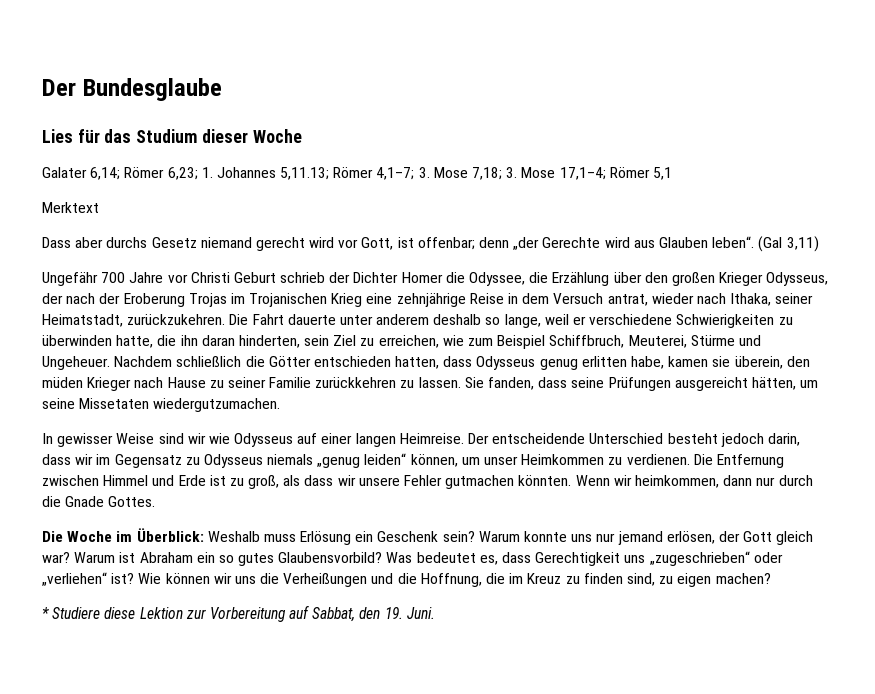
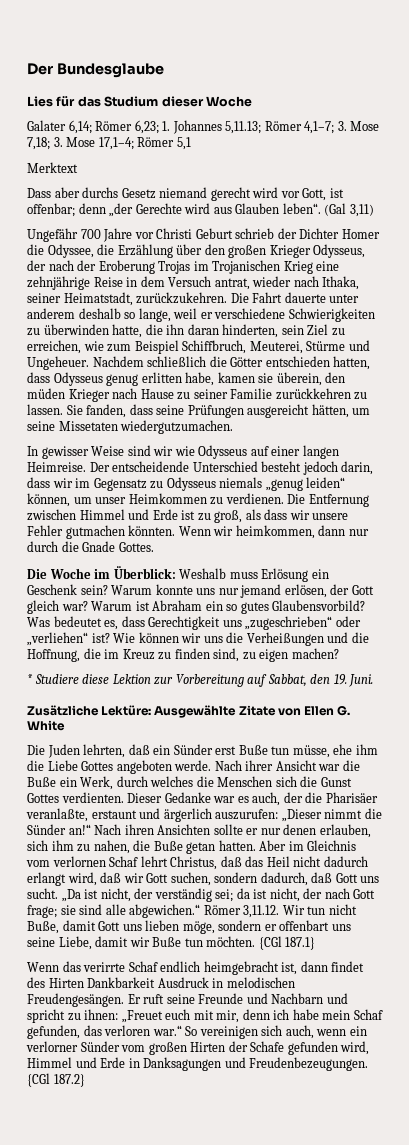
+ Zusätzliche Lektüre: Ausgewählte Zitate von Ellen G. White
+ Die Juden lehrten, daß ein Sünder erst Buße tun müsse, ehe ihm die Liebe Gottes angeboten werde. Nach ihrer Ansicht war die Buße ein Werk, durch welches die Menschen sich die Gunst Gottes verdienten. Dieser Gedanke war es auch, der die Pharisäer veranlaßte, erstaunt und ärgerlich auszurufen: „Dieser nimmt die Sünder an!“ Nach ihren Ansichten sollte er nur denen erlauben, sich ihm zu nahen, die Buße getan hatten. Aber im Gleichnis vom verlornen Schaf lehrt Christus, daß das Heil nicht dadurch erlangt wird, daß wir Gott suchen, sondern dadurch, daß Gott uns sucht. „Da ist nicht, der verständig sei; da ist nicht, der nach Gott frage; sie sind alle abgewichen.“ Römer 3,11.12. Wir tun nicht Buße, damit Gott uns lieben möge, sondern er offenbart uns seine Liebe, damit wir Buße tun möchten. {CGl 187.1}
+ Wenn das verirrte Schaf endlich heimgebracht ist, dann findet des Hirten Dankbarkeit Ausdruck in melodischen Freudengesängen. Er ruft seine Freunde und Nachbarn und spricht zu ihnen: „Freuet euch mit mir, denn ich habe mein Schaf gefunden, das verloren war.“ So vereinigen sich auch, wenn ein verlorner Sünder vom großen Hirten der Schafe gefunden wird, Himmel und Erde in Danksagungen und Freudenbezeugungen. {CGl 187.2}

